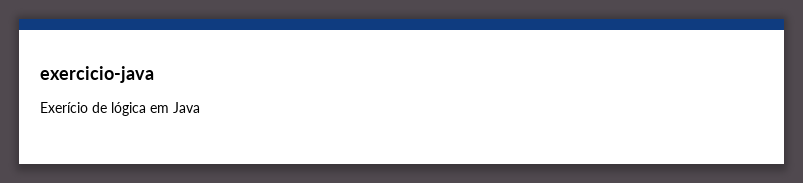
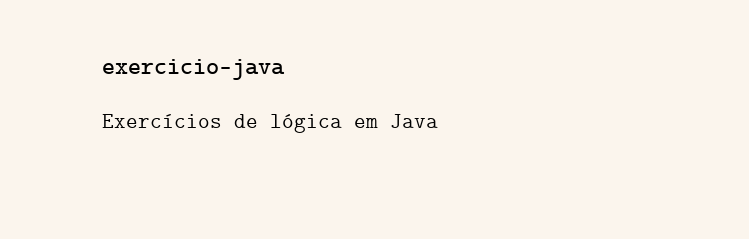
- Exerício de lógica em Java
+ Exercícios de lógica em Java

